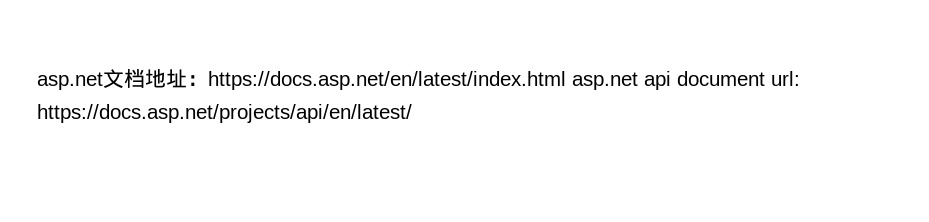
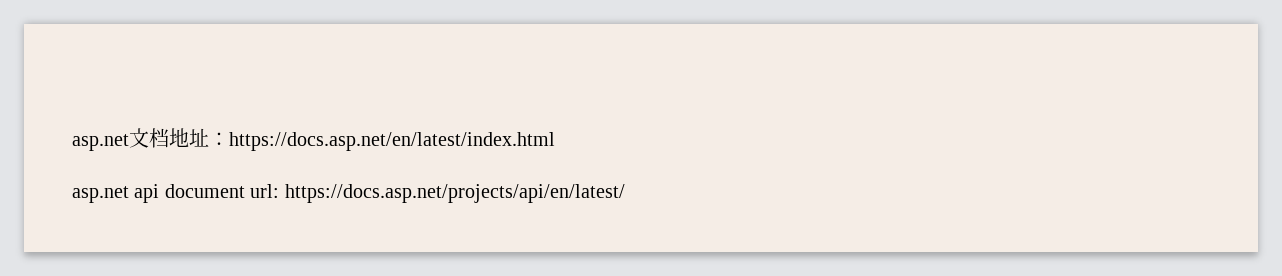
- asp.net文档地址：https://docs.asp.net/en/latest/index.html asp.net api document url: https://docs.asp.net/projects/api/en/latest/
+ asp.net文档地址：https://docs.asp.net/en/latest/index.html
+ asp.net api document url: https://docs.asp.net/projects/api/en/latest/

